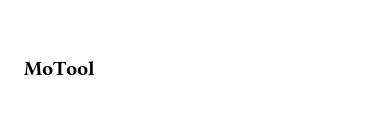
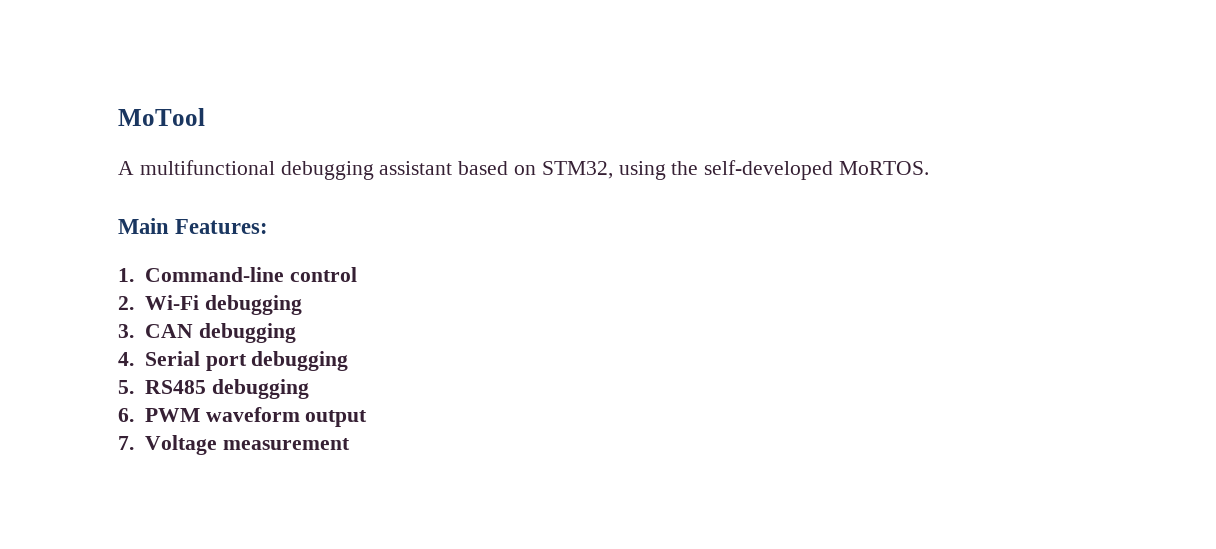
+ A multifunctional debugging assistant based on STM32, using the self-developed MoRTOS.
+ Main Features:
+ 1. Command-line control
+ 2. Wi-Fi debugging
+ 3. CAN debugging
+ 4. Serial port debugging
+ 5. RS485 debugging
+ 6. PWM waveform output
+ 7. Voltage measurement

